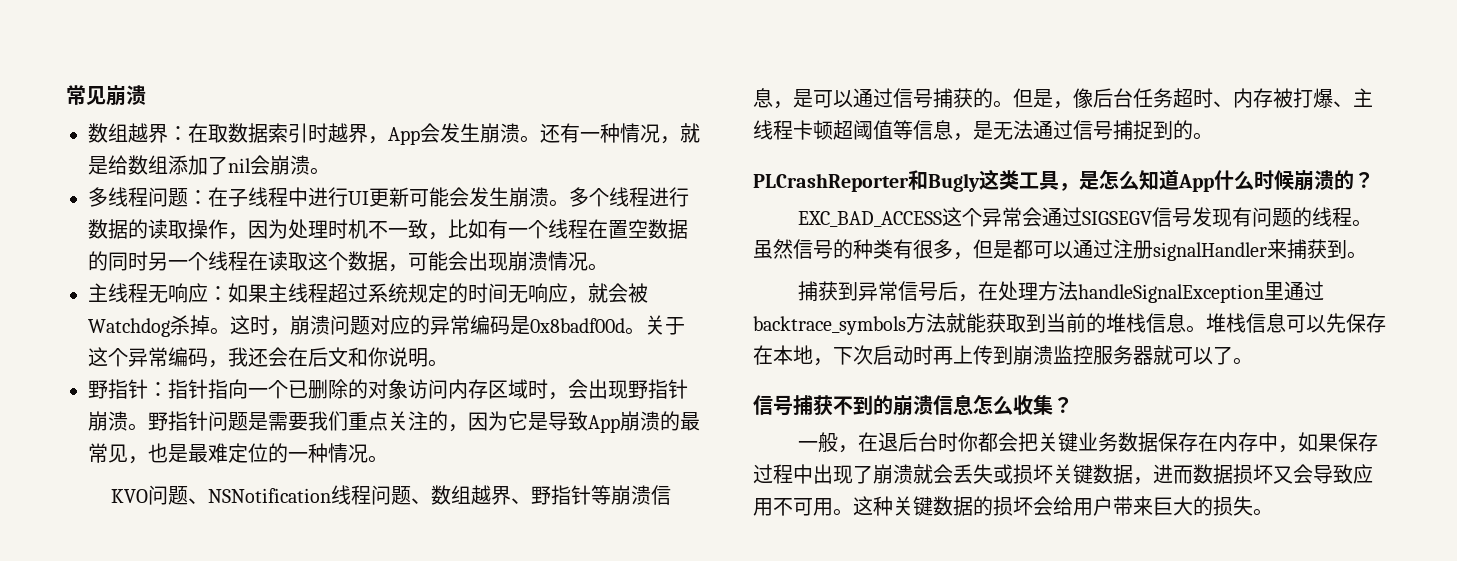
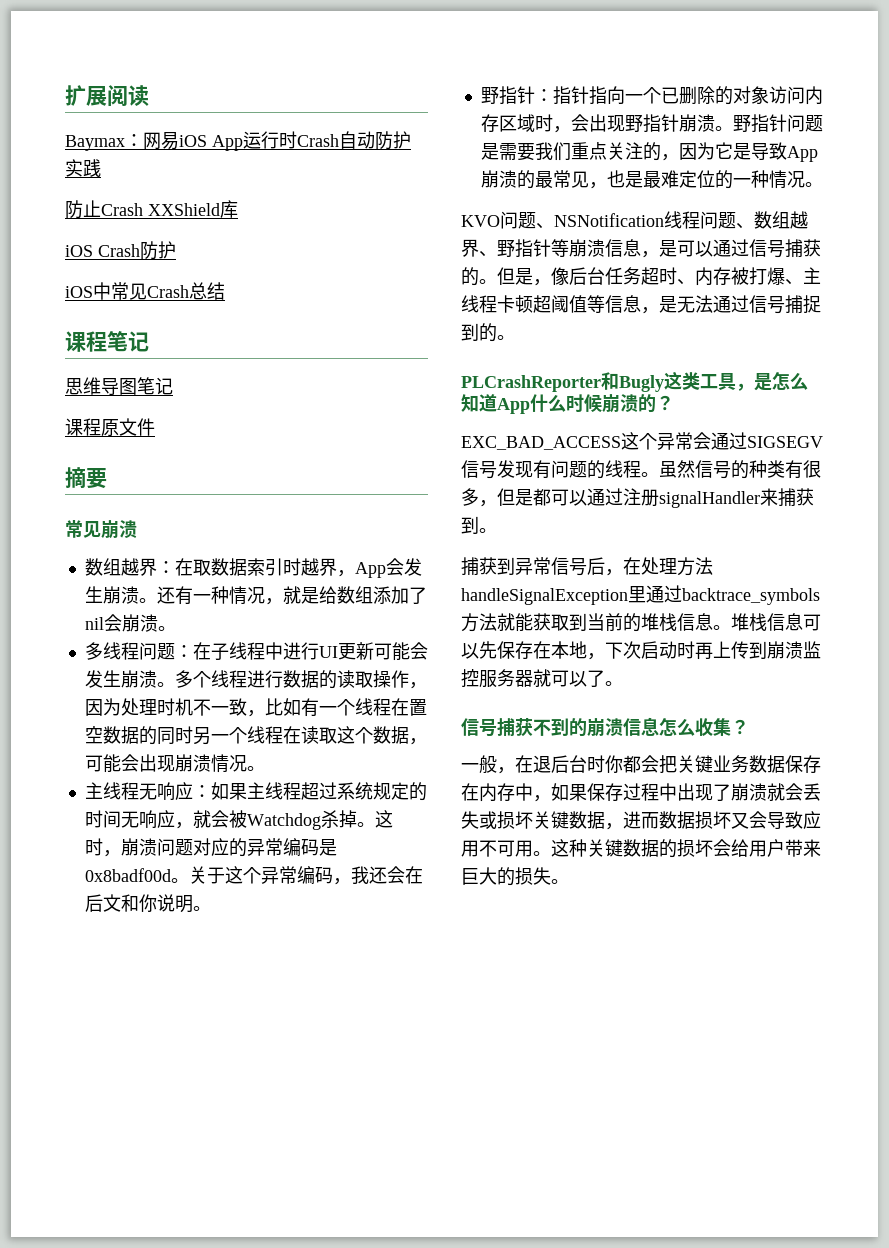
+ 扩展阅读
+ Baymax：网易iOS App运行时Crash自动防护实践
+ 防止Crash XXShield库
+ iOS Crash防护
+ iOS中常见Crash总结
+ 课程笔记
+ 思维导图笔记
+ 课程原文件
+ 摘要

